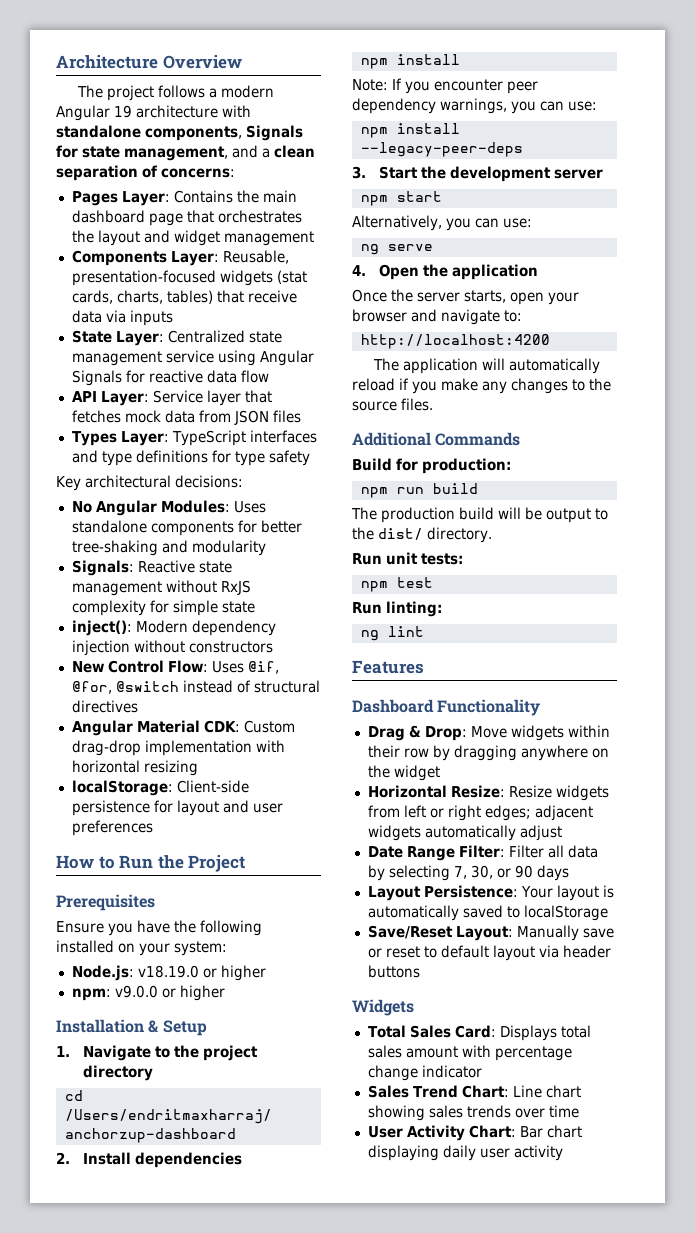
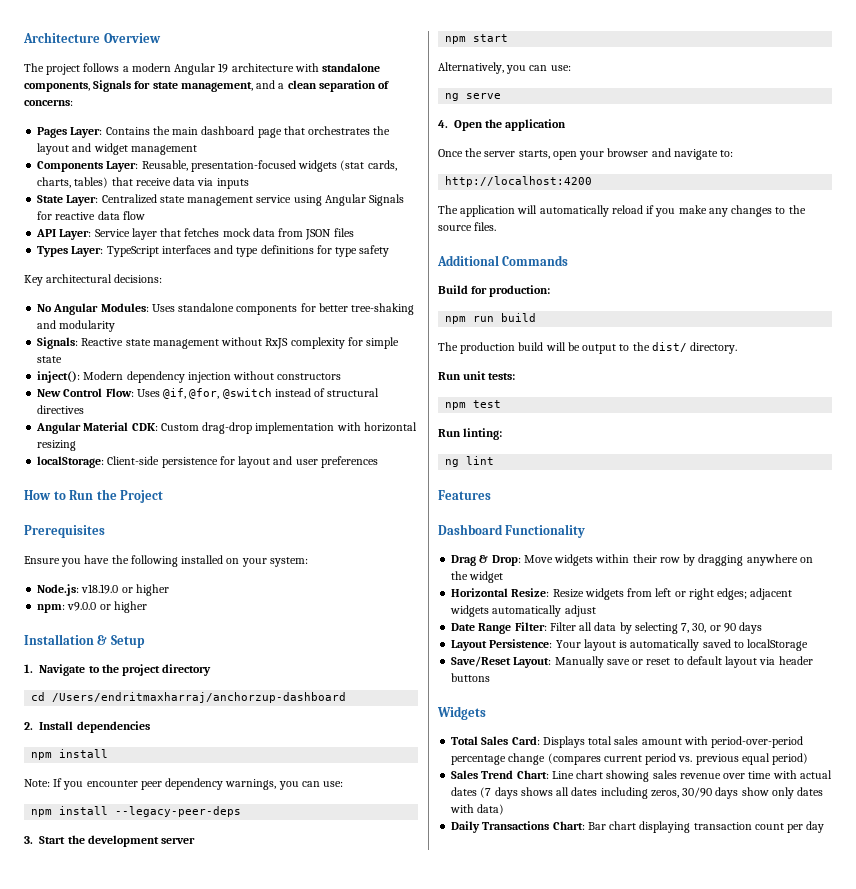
- Total Sales Card: Displays total sales amount with percentage change indicator
+ Total Sales Card: Displays total sales amount with period-over-period percentage change (compares current period vs. previous equal period)
- Sales Trend Chart: Line chart showing sales trends over time
- User Activity Chart: Bar chart displaying daily user activity
+ Sales Trend Chart: Line chart showing sales revenue over time with actual dates (7 days shows all dates including zeros, 30/90 days show only dates with data)
+ Daily Transactions Chart: Bar chart displaying transaction count per day

